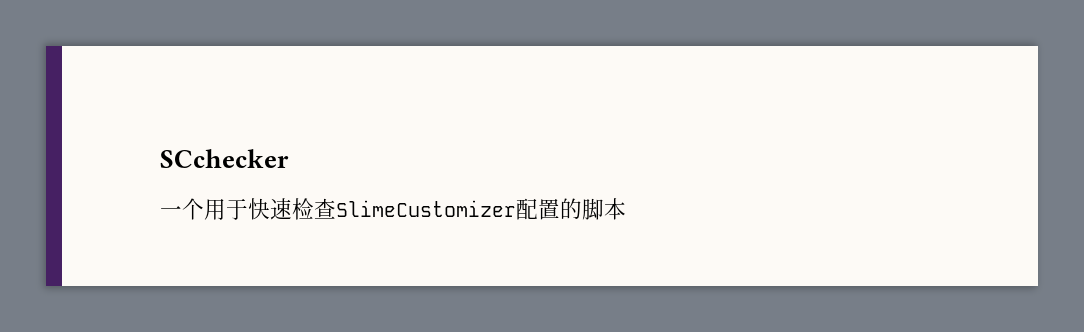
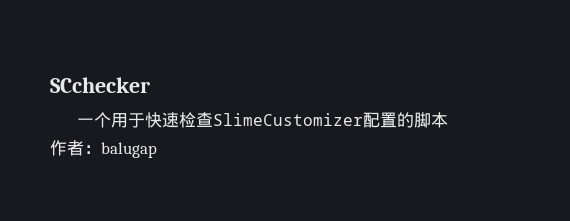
+ 作者：balugap

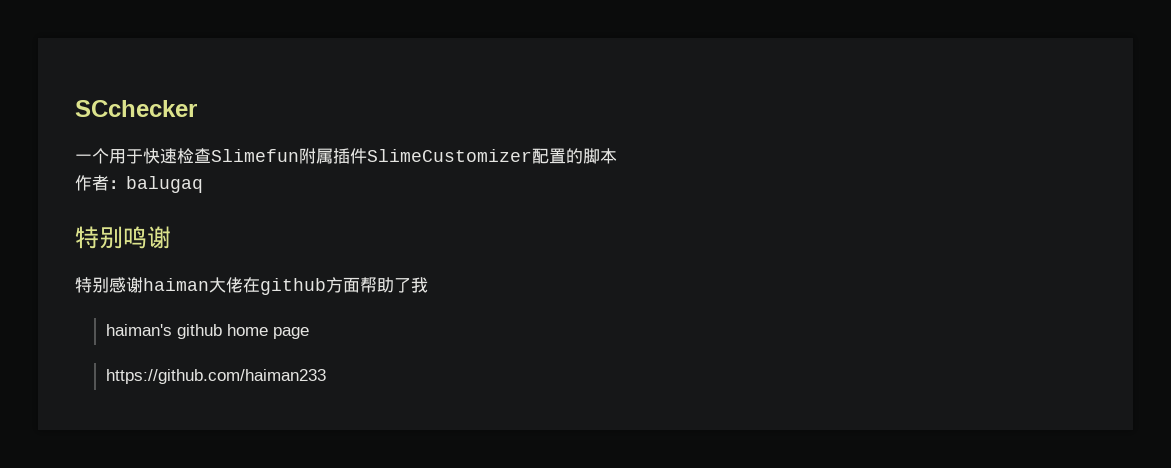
- 一个用于快速检查SlimeCustomizer配置的脚本
+ 一个用于快速检查Slimefun附属插件SlimeCustomizer配置的脚本
- 作者：balugap
+ 作者：balugaq
+ 特别鸣谢
+ 特别感谢haiman大佬在github方面帮助了我
+ haiman's github home page
+ https://github.com/haiman233

